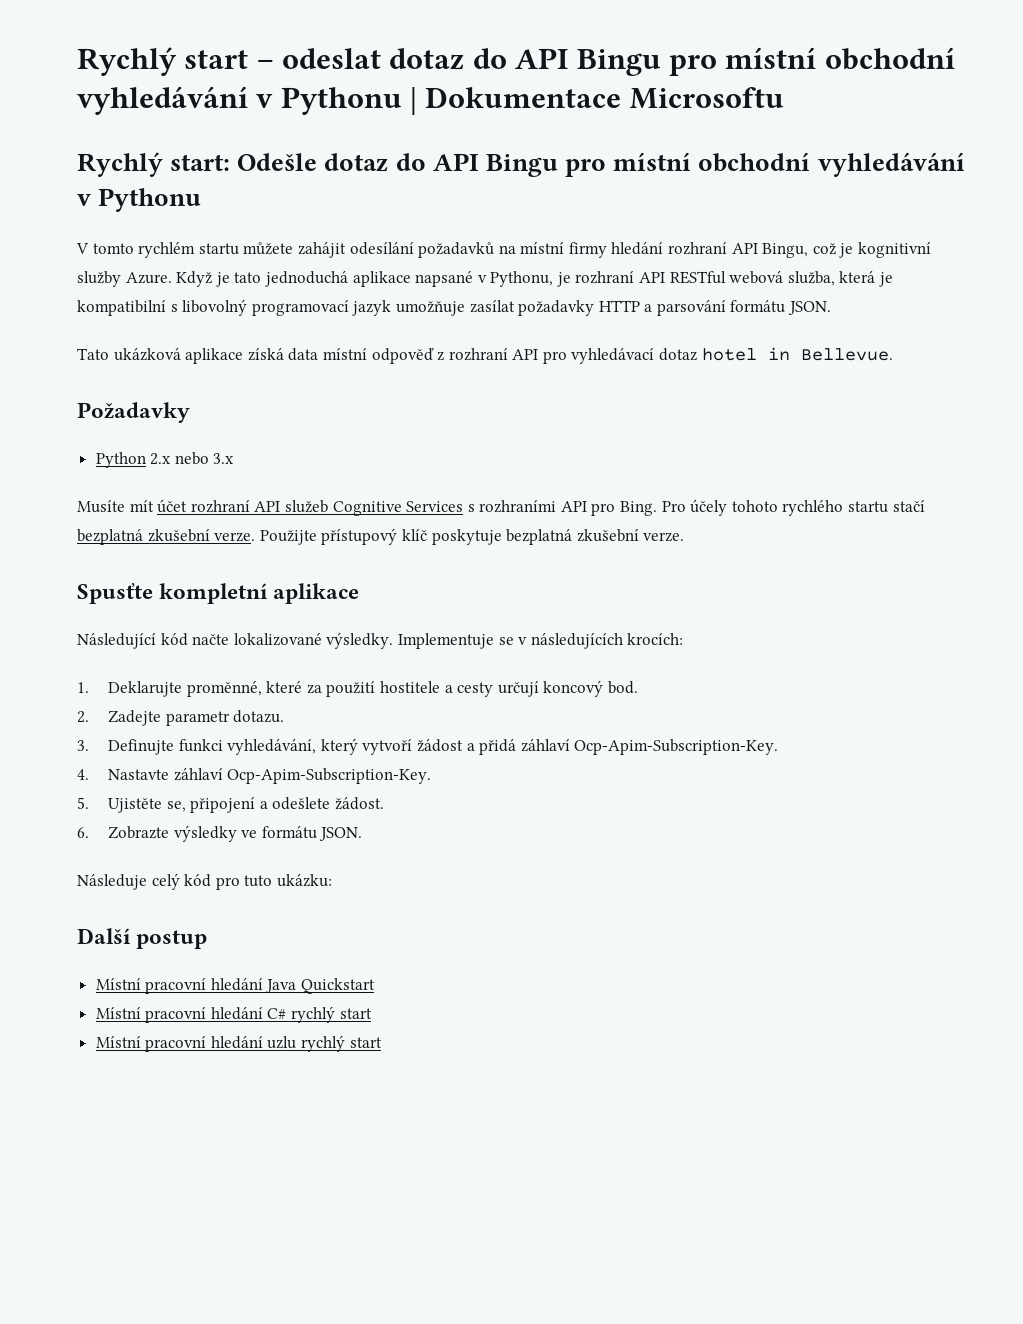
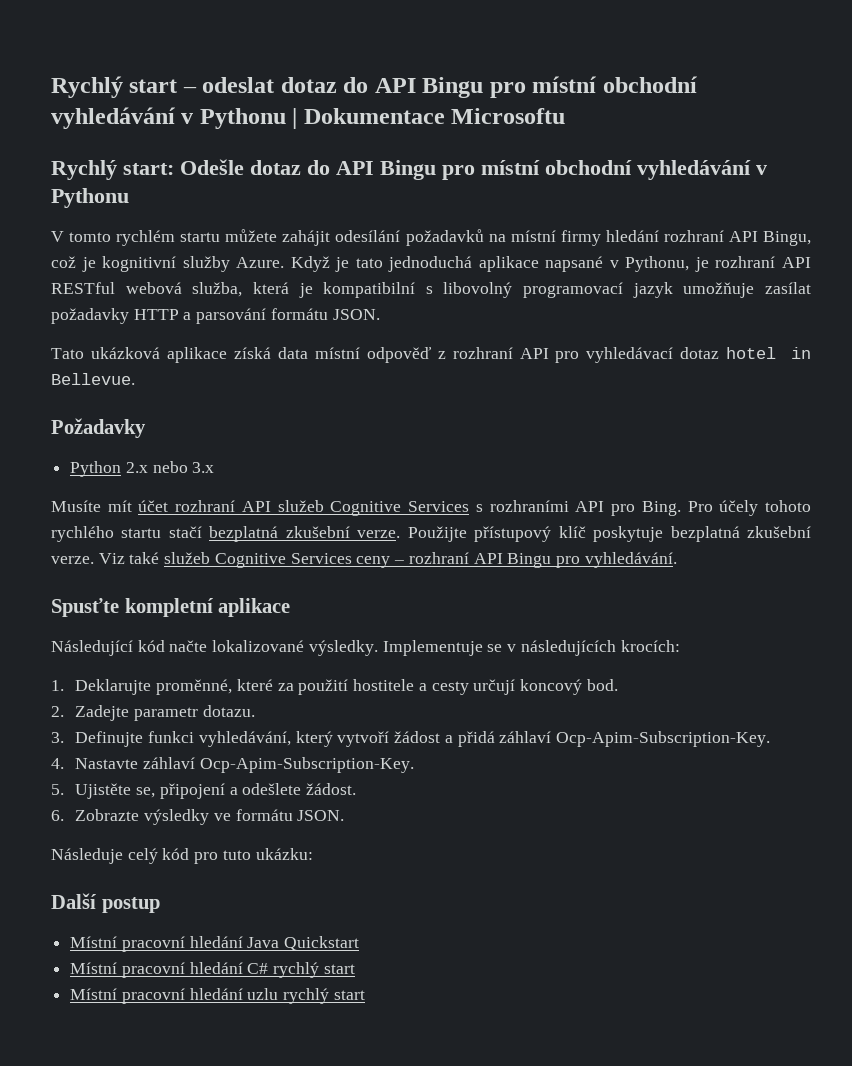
+ Viz také služeb Cognitive Services ceny – rozhraní API Bingu pro vyhledávání.

